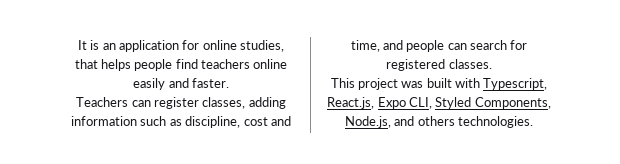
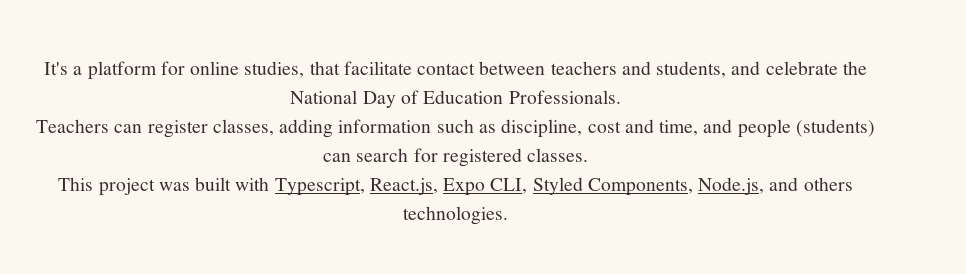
- It is an application for online studies, that helps people find teachers online easily and faster.
+ It's a platform for online studies, that facilitate contact between teachers and students, and celebrate the National Day of Education Professionals.
- Teachers can register classes, adding information such as discipline, cost and time, and people can search for registered classes.
+ Teachers can register classes, adding information such as discipline, cost and time, and people (students) can search for registered classes.

